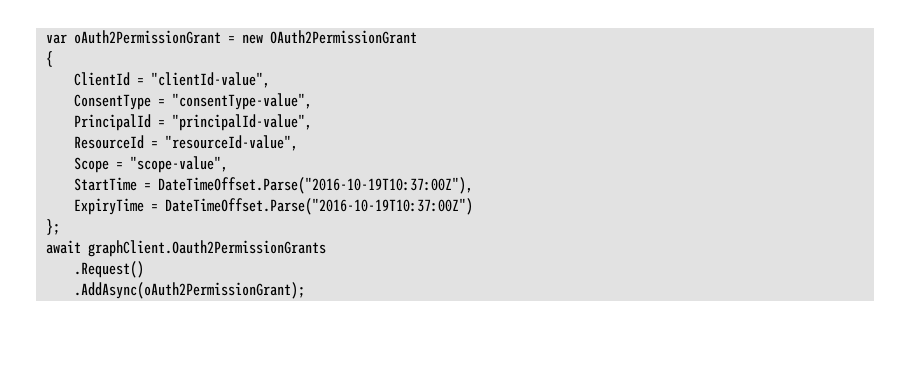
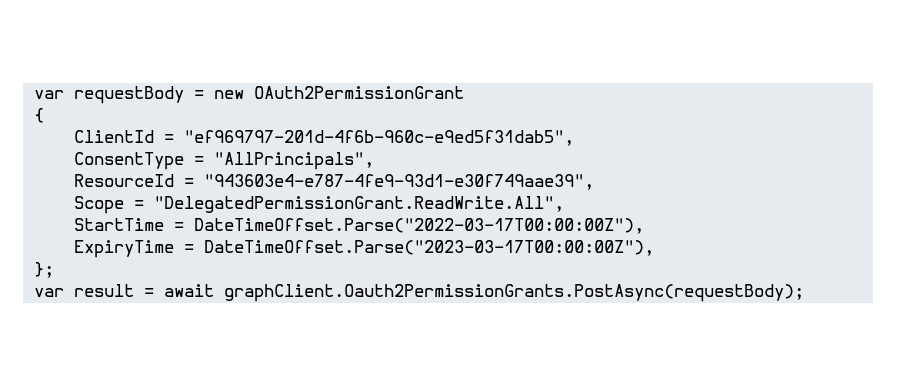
- var oAuth2PermissionGrant = new OAuth2PermissionGrant
+ var requestBody = new OAuth2PermissionGrant
- ClientId = "clientId-value",
+ ClientId = "ef969797-201d-4f6b-960c-e9ed5f31dab5",
- ConsentType = "consentType-value",
- PrincipalId = "principalId-value",
+ ConsentType = "AllPrincipals",
- ResourceId = "resourceId-value",
+ ResourceId = "943603e4-e787-4fe9-93d1-e30f749aae39",
- Scope = "scope-value",
+ Scope = "DelegatedPermissionGrant.ReadWrite.All",
- StartTime = DateTimeOffset.Parse("2016-10-19T10:37:00Z"),
+ StartTime = DateTimeOffset.Parse("2022-03-17T00:00:00Z"),
- ExpiryTime = DateTimeOffset.Parse("2016-10-19T10:37:00Z")
+ ExpiryTime = DateTimeOffset.Parse("2023-03-17T00:00:00Z"),
- await graphClient.Oauth2PermissionGrants
- .Request()
- .AddAsync(oAuth2PermissionGrant);
+ var result = await graphClient.Oauth2PermissionGrants.PostAsync(requestBody);

